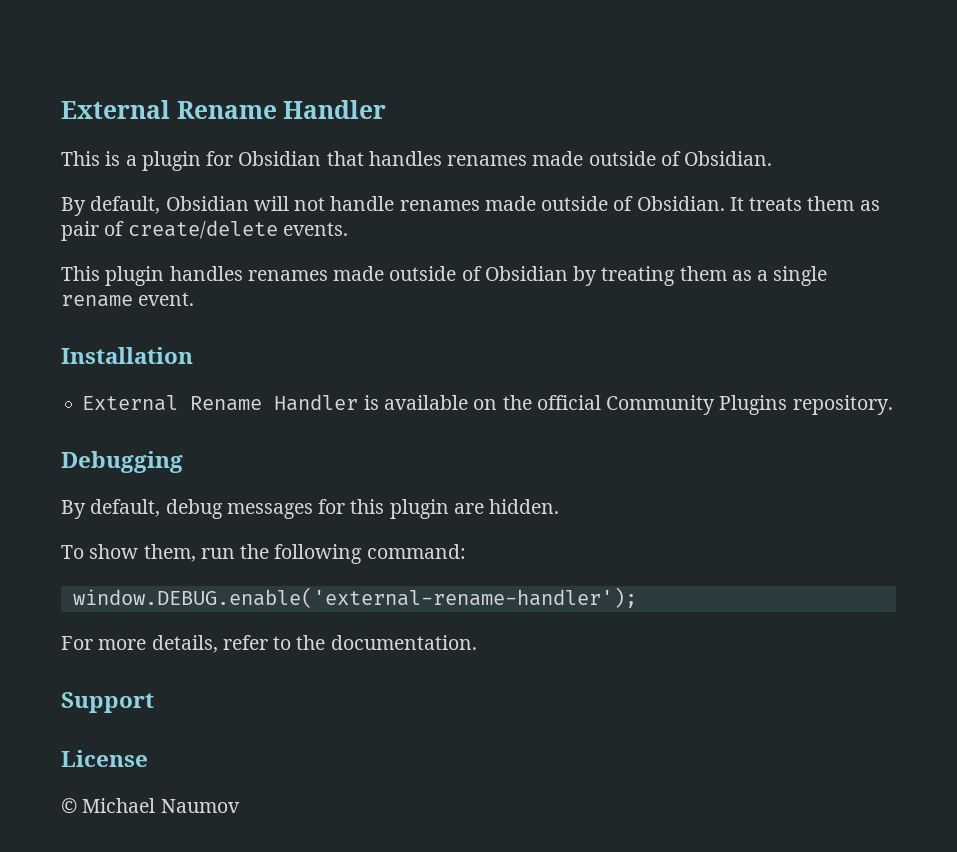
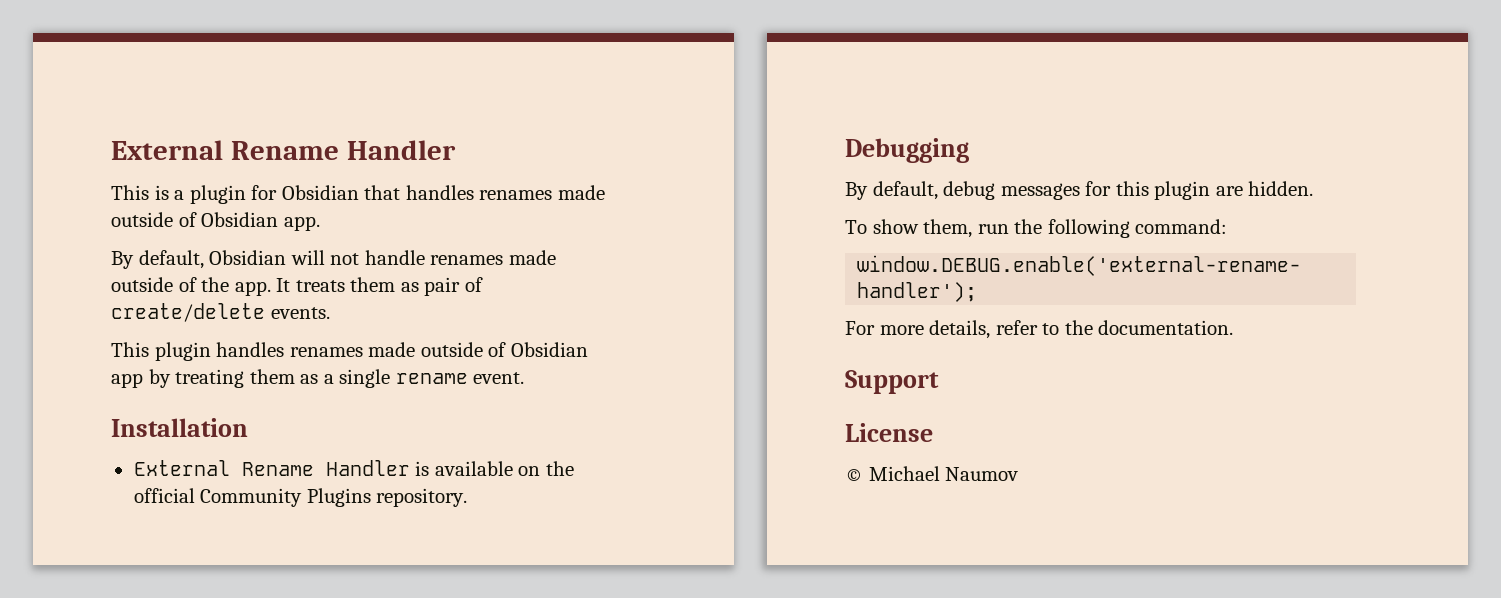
- This is a plugin for Obsidian that handles renames made outside of Obsidian.
+ This is a plugin for Obsidian that handles renames made outside of Obsidian app.
- By default, Obsidian will not handle renames made outside of Obsidian.
+ By default, Obsidian will not handle renames made outside of the app.
- This plugin handles renames made outside of Obsidian by treating them as a single rename event.
+ This plugin handles renames made outside of Obsidian app by treating them as a single rename event.

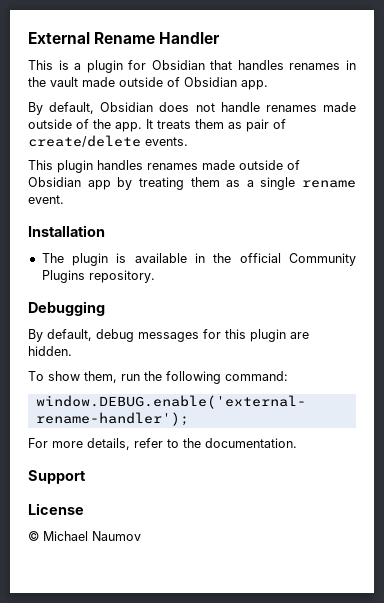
- This is a plugin for Obsidian that handles renames made outside of Obsidian app.
+ This is a plugin for Obsidian that handles renames in the vault made outside of Obsidian app.
- By default, Obsidian will not handle renames made outside of the app.
+ By default, Obsidian does not handle renames made outside of the app.
- External Rename Handler is available on the official Community Plugins repository.
+ The plugin is available in the official Community Plugins repository.

